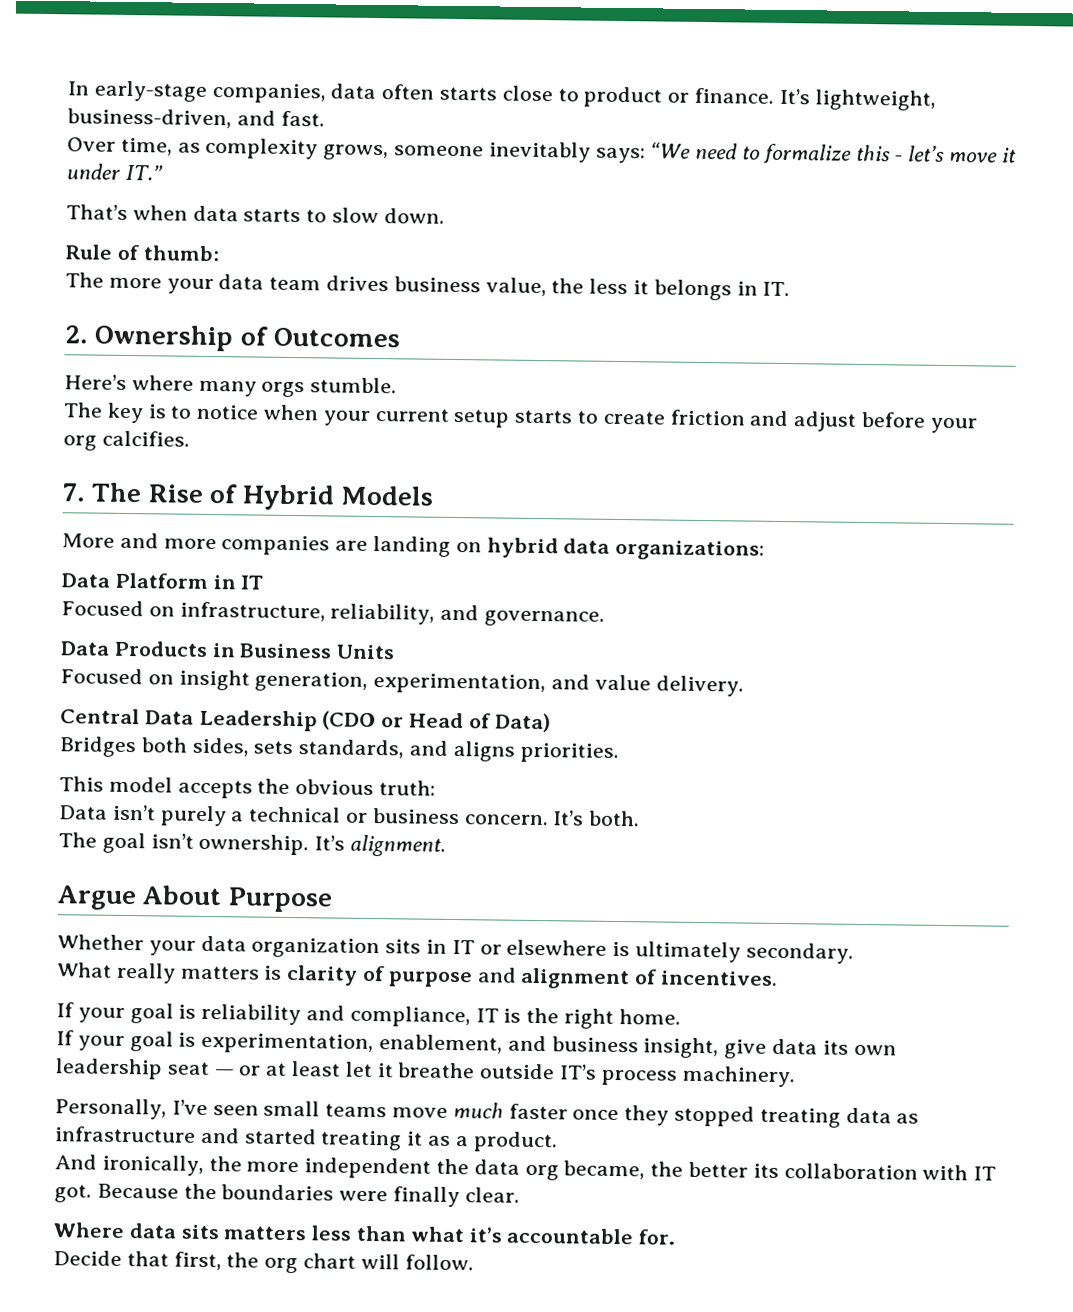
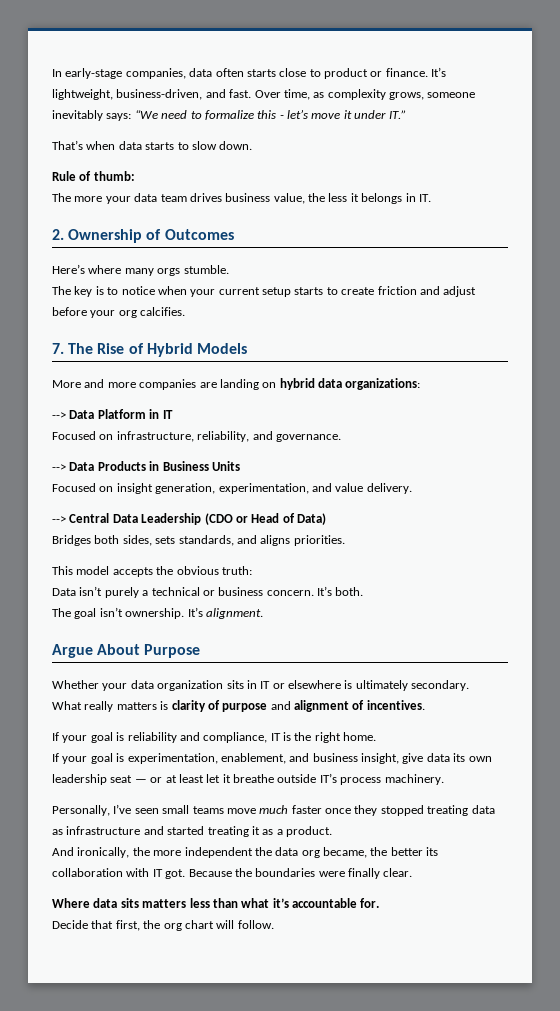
- It’s lightweight, business-driven, and fast.
- Over time, as complexity grows, someone inevitably says: “We need to formalize this - let’s move it under IT.”
+ It’s lightweight, business-driven, and fast. Over time, as complexity grows, someone inevitably says: “We need to formalize this - let’s move it under IT.”
- Data Platform in IT
+ --> Data Platform in IT
- Data Products in Business Units
+ --> Data Products in Business Units
- Central Data Leadership (CDO or Head of Data)
+ --> Central Data Leadership (CDO or Head of Data)

